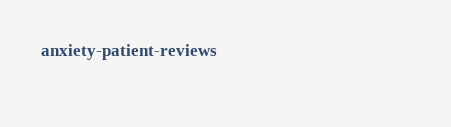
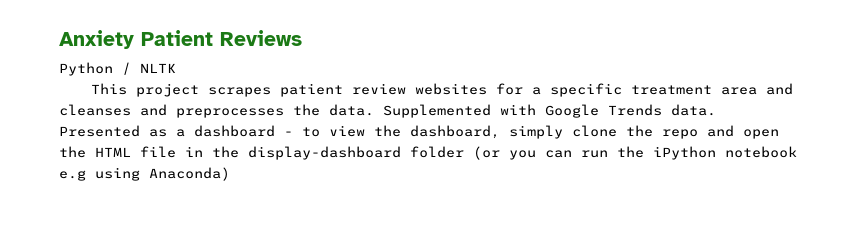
- anxiety-patient-reviews
+ Anxiety Patient Reviews
+ Python / NLTK
+ This project scrapes patient review websites for a specific treatment area and cleanses and preprocesses the data. Supplemented with Google Trends data. Presented as a dashboard - to view the dashboard, simply clone the repo and open the HTML file in the display-dashboard folder (or you can run the iPython notebook e.g using Anaconda)

